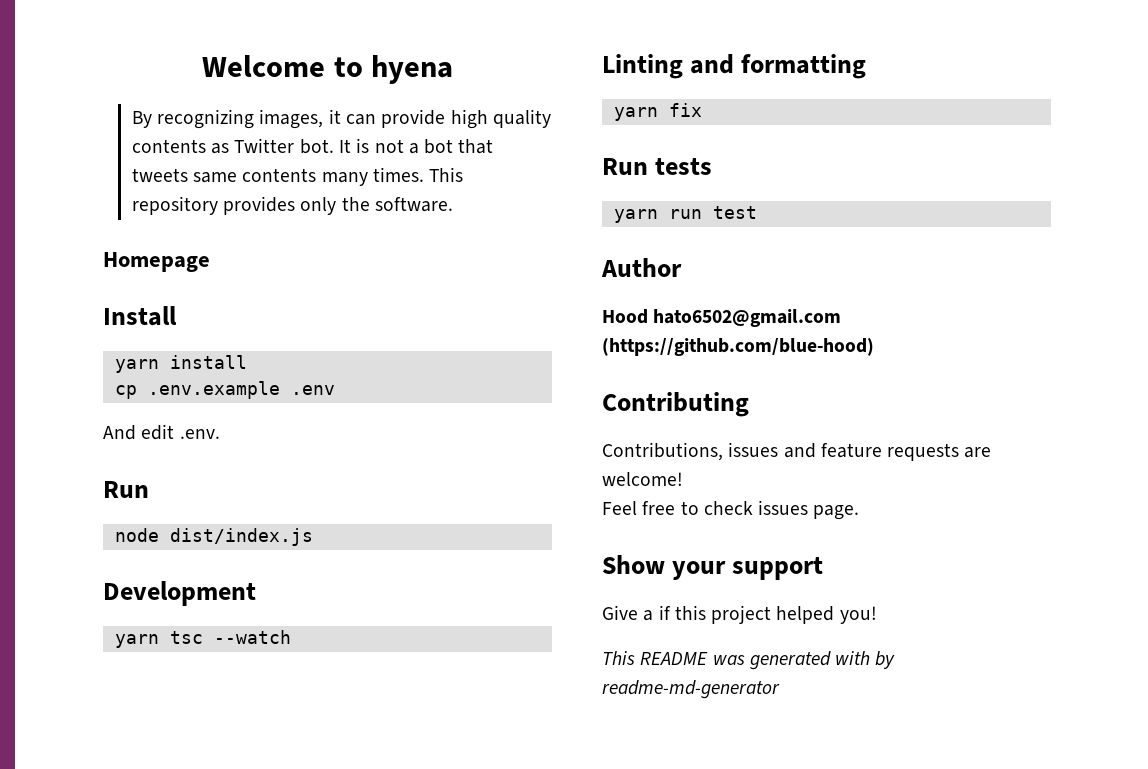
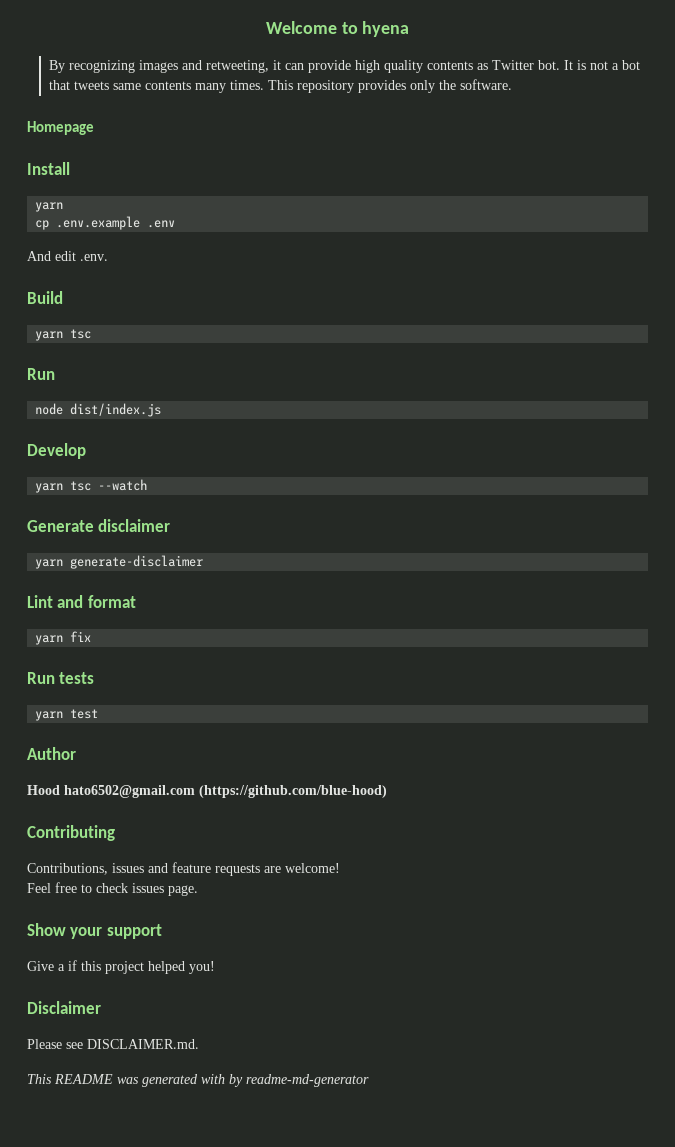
- By recognizing images, it can provide high quality contents as Twitter bot.
+ By recognizing images and retweeting, it can provide high quality contents as Twitter bot.
  Install
- yarn install
+ yarn
+ Build
+ yarn tsc
- Development
+ Develop
- Linting and formatting
+ Generate disclaimer
+ yarn generate-disclaimer
+ Lint and format
- yarn run test
+ yarn test
+ Disclaimer
+ Please see DISCLAIMER.md.

